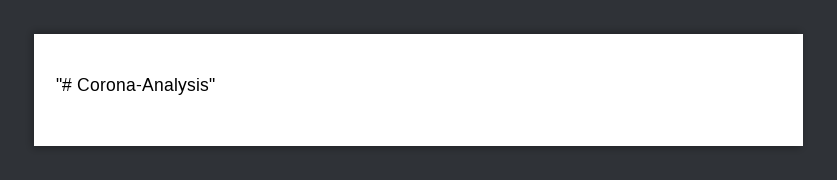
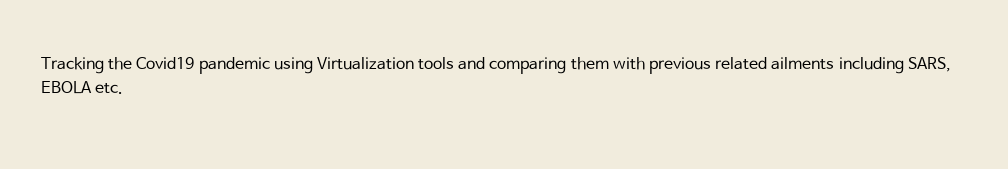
- "# Corona-Analysis"
+ Tracking the Covid19 pandemic using Virtualization tools and comparing them with previous related ailments including SARS, EBOLA etc.

